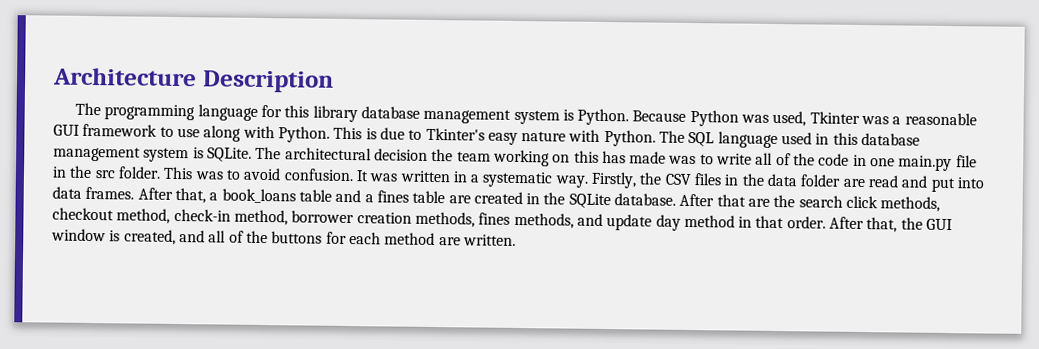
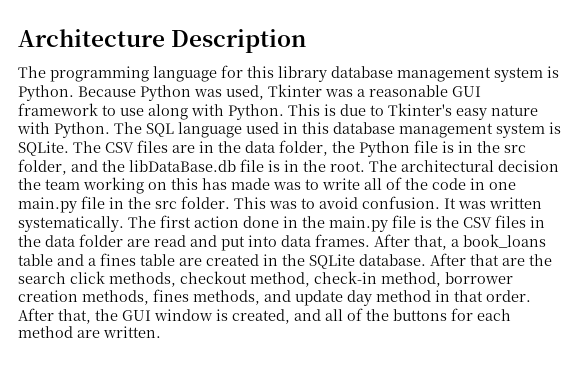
- The architectural decision the team working on this has made was to write all of the code in one main.py file in the src folder.
+ The CSV files are in the data folder, the Python file is in the src folder, and the libDataBase.db file is in the root. The architectural decision the team working on this has made was to write all of the code in one main.py file in the src folder.
- It was written in a systematic way. Firstly, the CSV files in the data folder are read and put into data frames.
+ It was written systematically. The first action done in the main.py file is the CSV files in the data folder are read and put into data frames.

